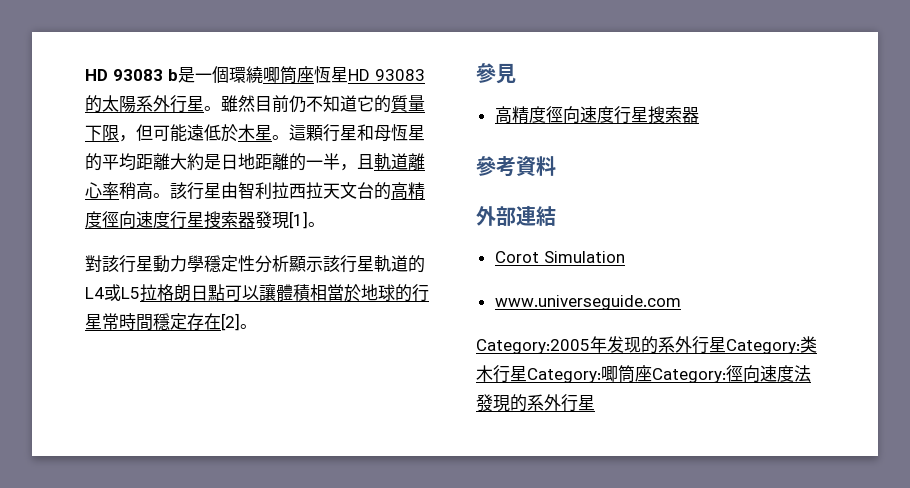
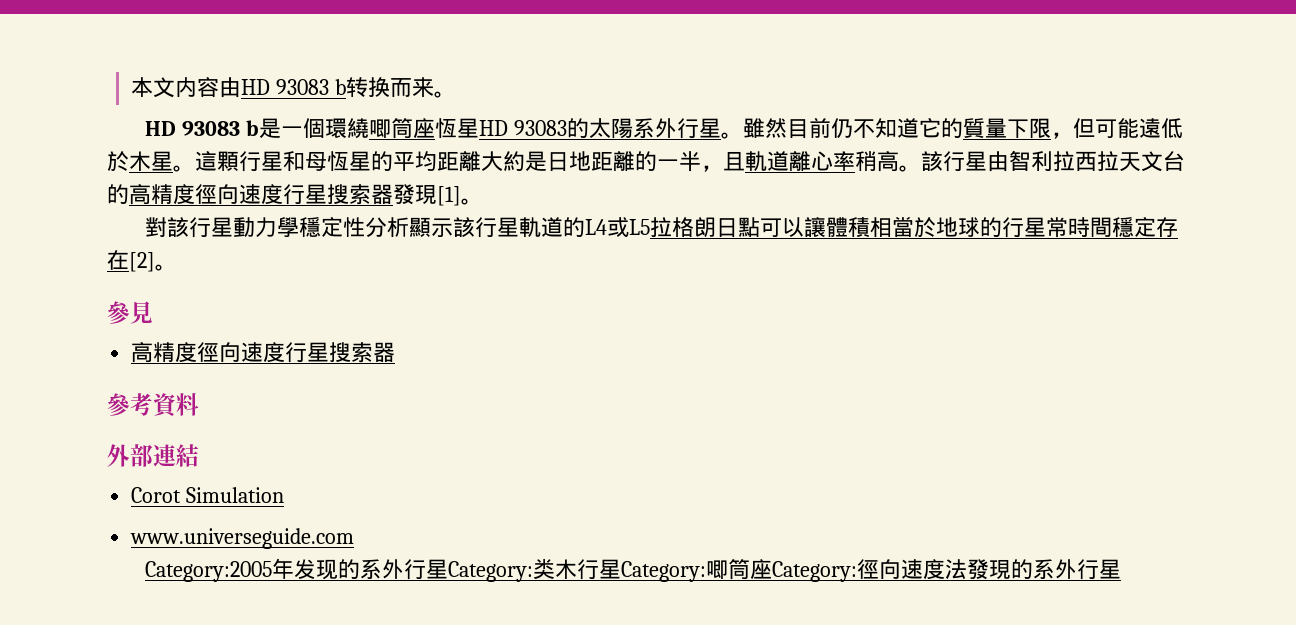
+ 本文内容由HD 93083 b转换而来。

